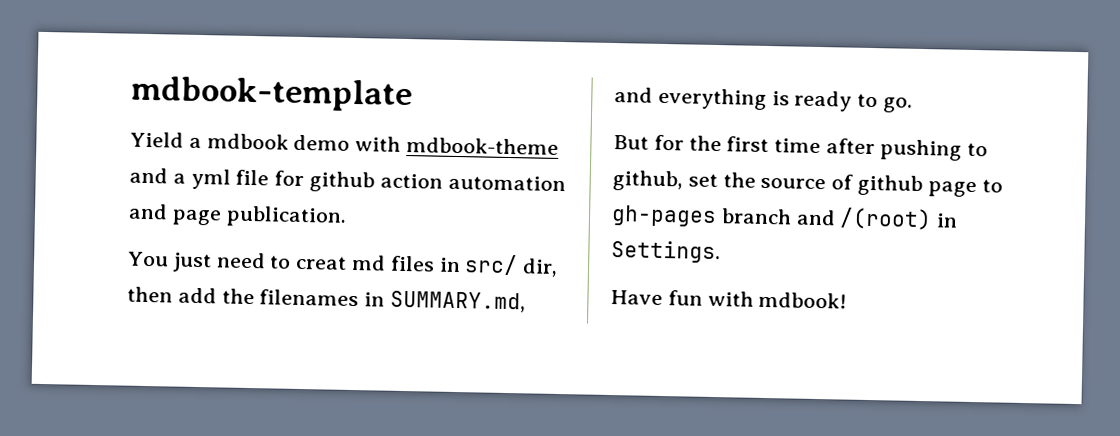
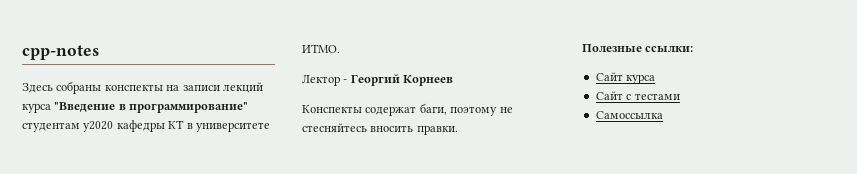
- mdbook-template
- Yield a mdbook demo with mdbook-theme and a yml file for github action automation and page publication.
- You just need to creat md files in src/ dir, then add the filenames in SUMMARY.md, and everything is ready to go.
- But for the first time after pushing to github, set the source of github page to gh-pages branch and /(root) in Settings.
- Have fun with mdbook!
+ cpp-notes
+ Здесь собраны конспекты на записи лекций курса "Введение в программирование" студентам y2020 кафедры КТ в университете ИТМО.
+ Лектор - Георгий Корнеев
+ Конспекты содержат баги, поэтому не стесняйтесь вносить правки.
+ Полезные ссылки:
+ Сайт курса
+ Сайт с тестами
+ Самоссылка

